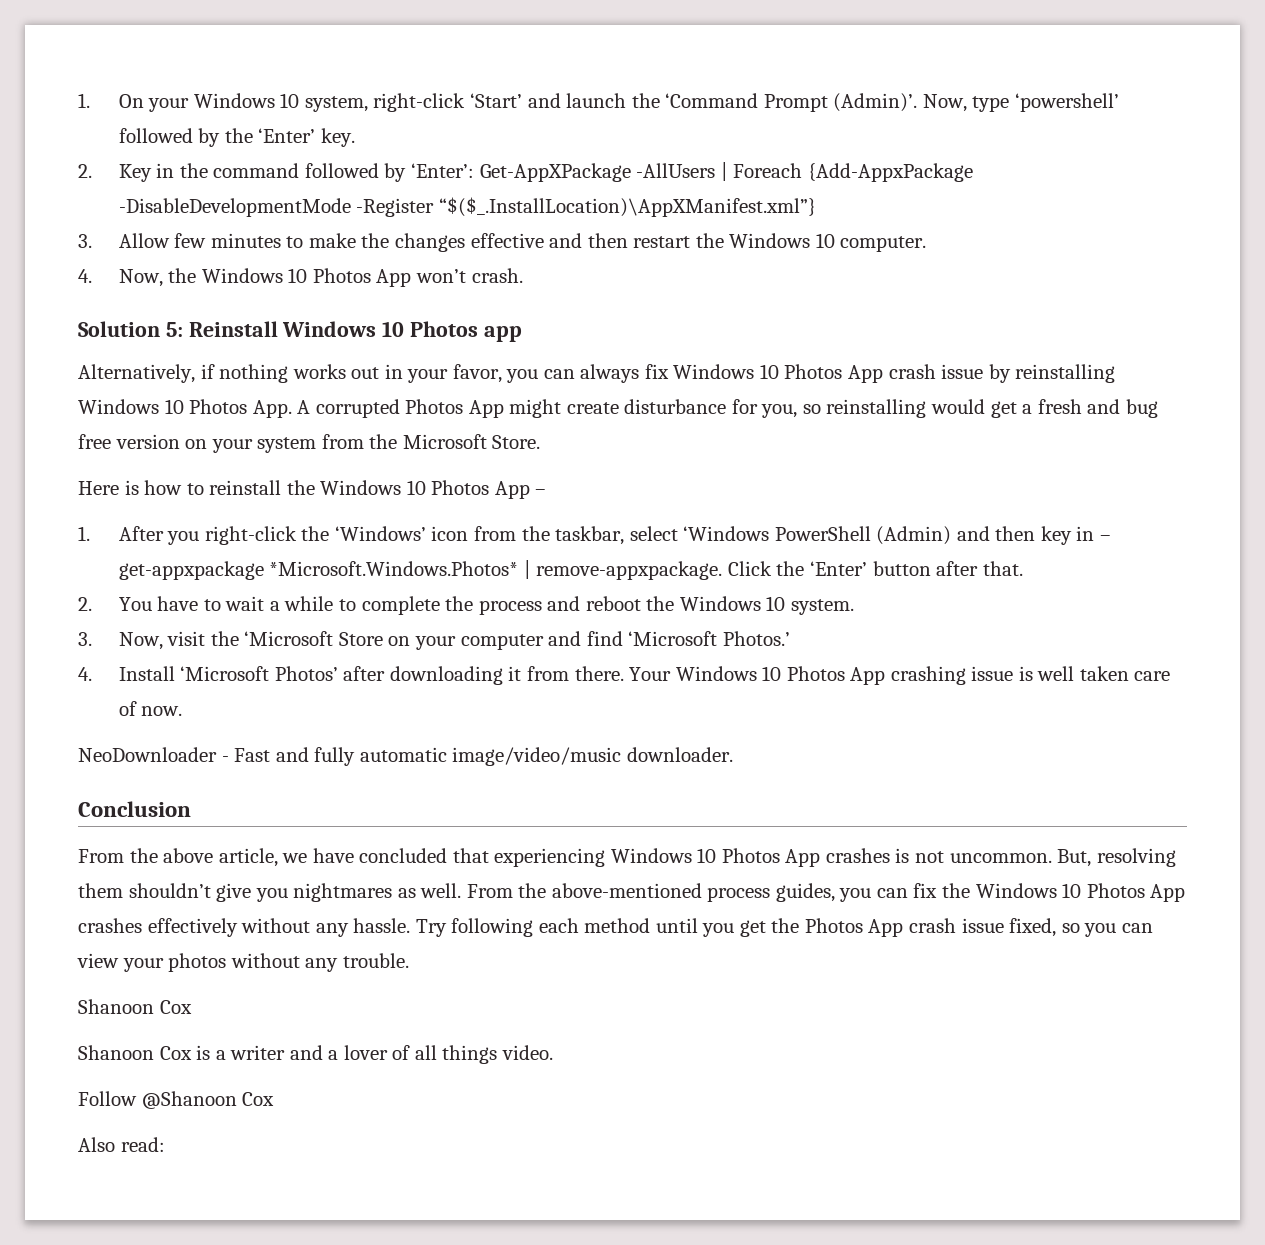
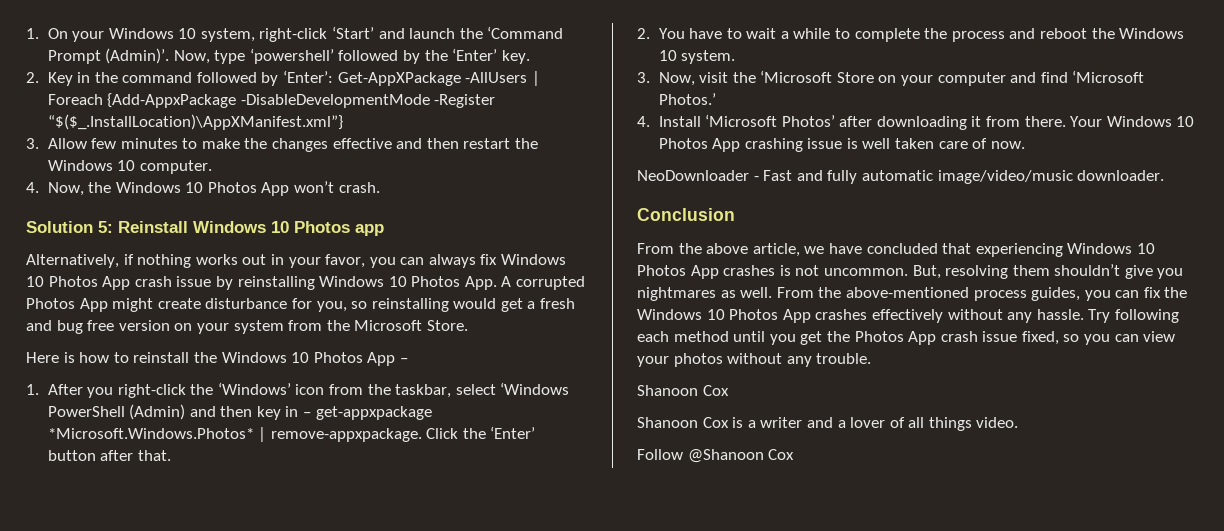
- Also read:

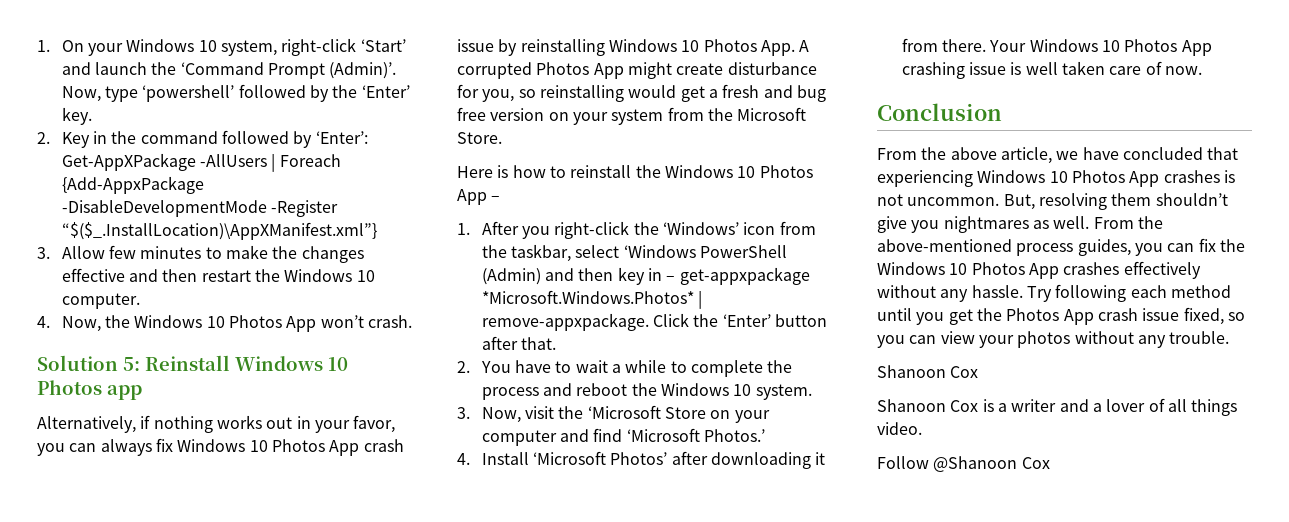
- NeoDownloader - Fast and fully automatic image/video/music downloader.

